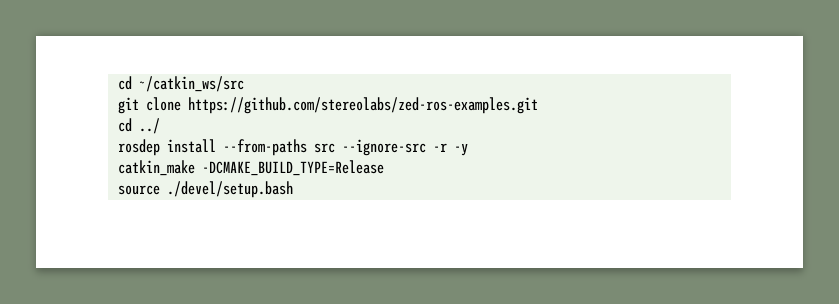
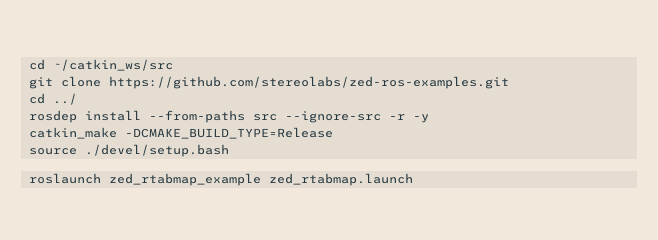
+ roslaunch zed_rtabmap_example zed_rtabmap.launch

